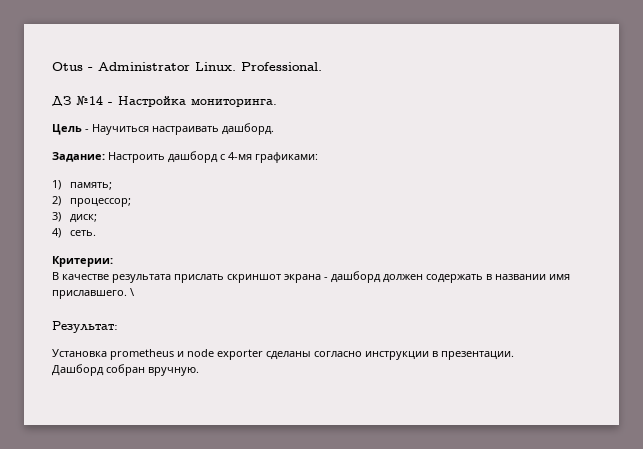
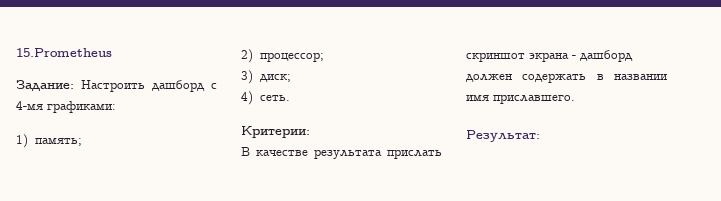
- Otus - Administrator Linux. Professional.
- ДЗ №14 - Настройка мониторинга.
- Цель - Научиться настраивать дашборд.
+ 15.Prometheus
- \
- Установка prometheus и node exporter сделаны согласно инструкции в презентации.
- Дашборд собран вручную.

